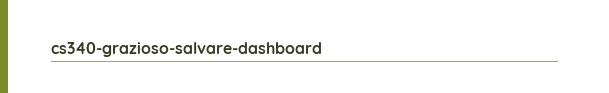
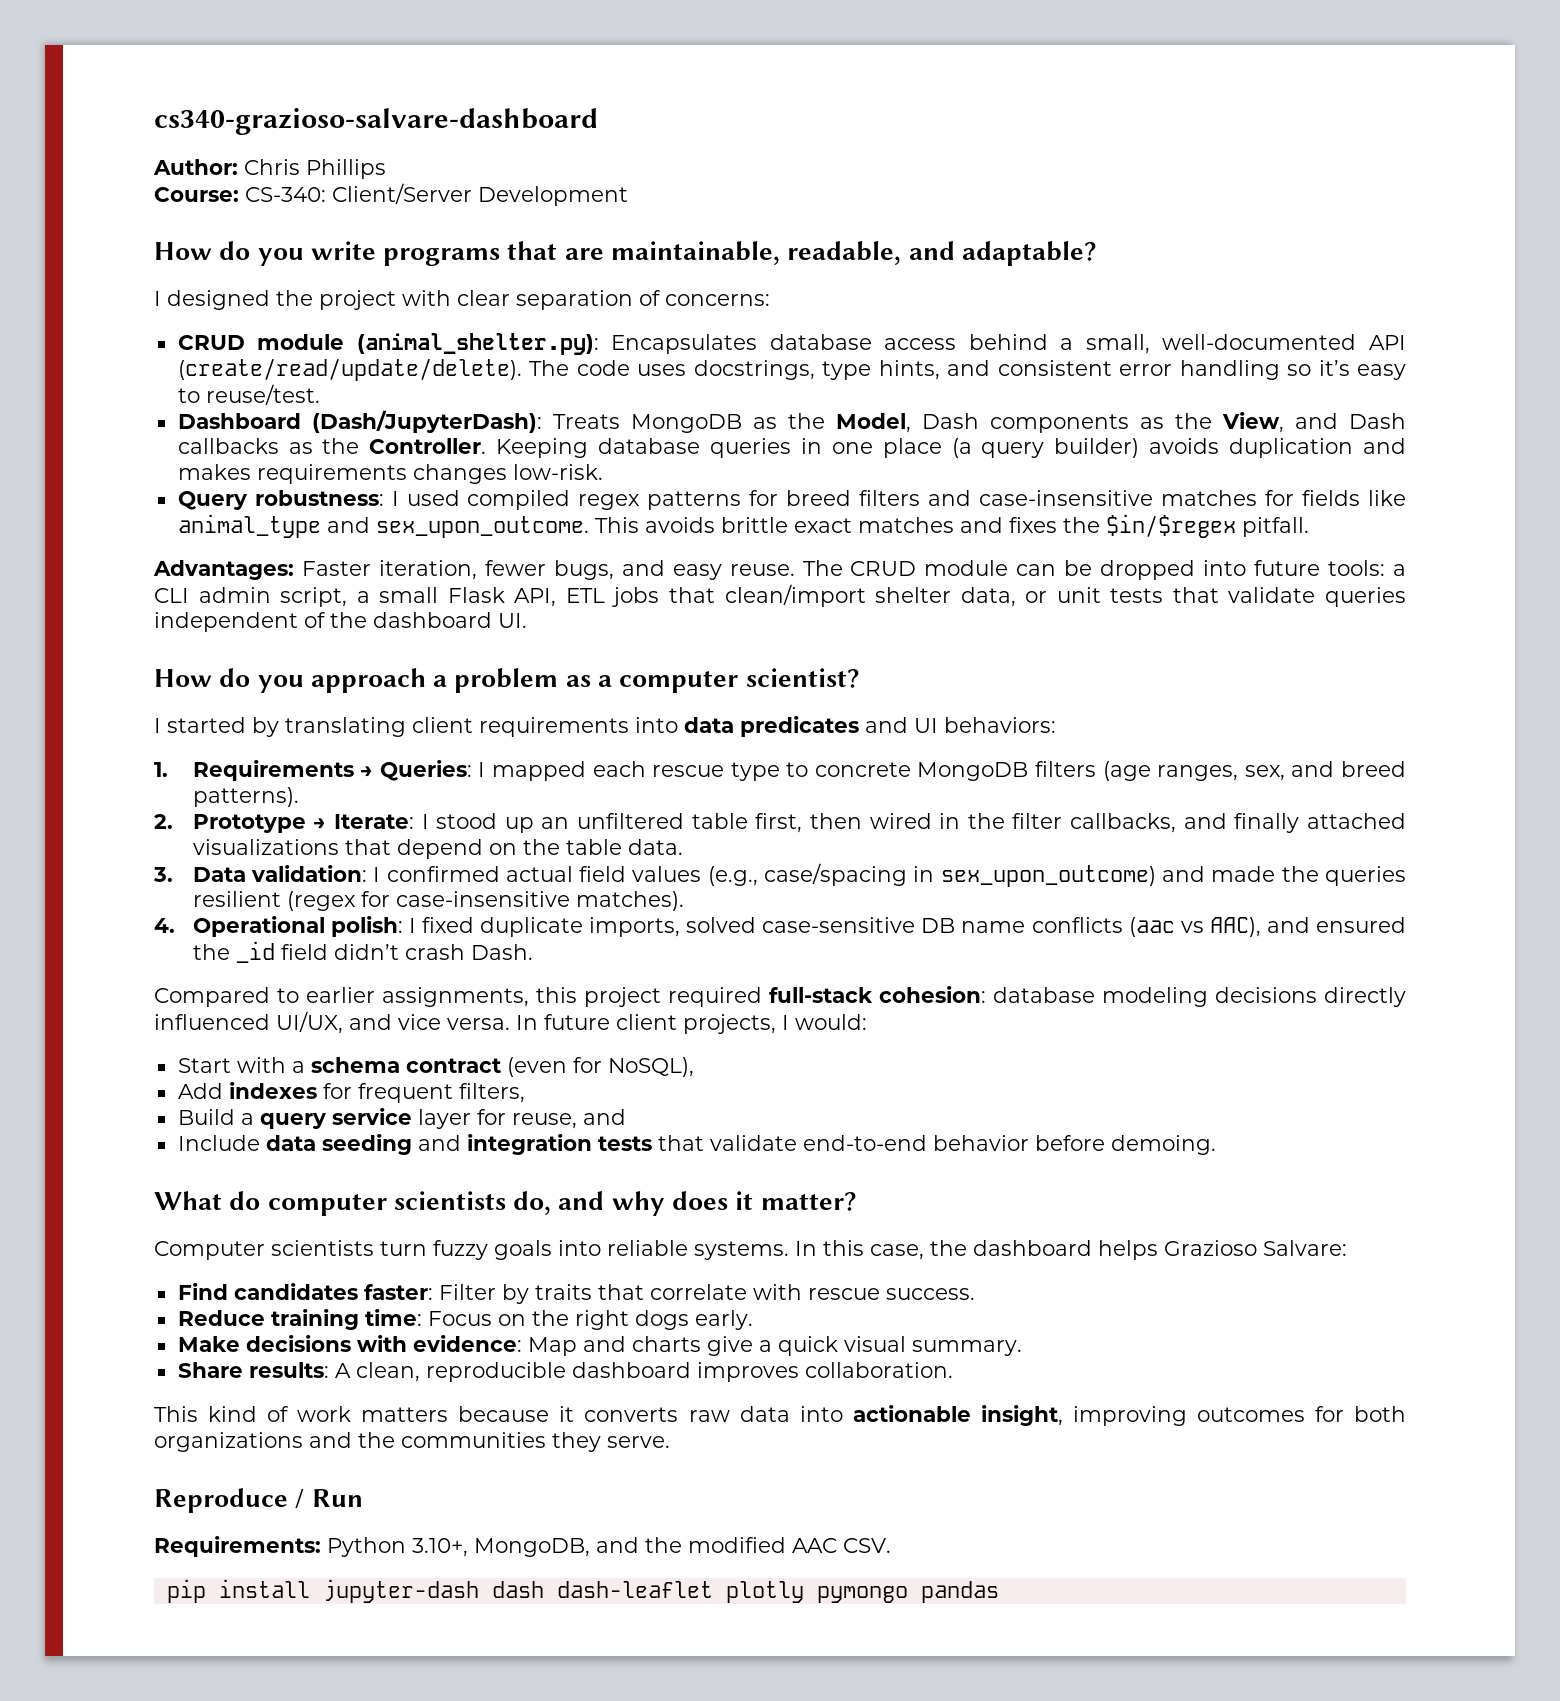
+ Author: Chris Phillips
+ Course: CS-340: Client/Server Development
+ How do you write programs that are maintainable, readable, and adaptable?
+ I designed the project with clear separation of concerns:
+ CRUD module (animal_shelter.py): Encapsulates database access behind a small, well-documented API (create/read/update/delete). The code uses docstrings, type hints, and consistent error handling so it’s easy to reuse/test.
+ Dashboard (Dash/JupyterDash): Treats MongoDB as the Model, Dash components as the View, and Dash callbacks as the Controller. Keeping database queries in one place (a query builder) avoids duplication and makes requirements changes low-risk.
+ Query robustness: I used compiled regex patterns for breed filters and case-insensitive matches for fields like animal_type and sex_upon_outcome. This avoids brittle exact matches and fixes the $in/$regex pitfall.
+ Advantages: Faster iteration, fewer bugs, and easy reuse. The CRUD module can be dropped into future tools: a CLI admin script, a small Flask API, ETL jobs that clean/import shelter data, or unit tests that validate queries independent of the dashboard UI.
+ How do you approach a problem as a computer scientist?
+ I started by translating client requirements into data predicates and UI behaviors:
+ 1. Requirements → Queries: I mapped each rescue type to concrete MongoDB filters (age ranges, sex, and breed patterns).
+ 2. Prototype → Iterate: I stood up an unfiltered table first, then wired in the filter callbacks, and finally attached visualizations that depend on the table data.
+ 3. Data validation: I confirmed actual field values (e.g., case/spacing in sex_upon_outcome) and made the queries resilient (regex for case-insensitive matches).
+ 4. Operational polish: I fixed duplicate imports, solved case-sensitive DB name conflicts (aac vs AAC), and ensured the _id field didn’t crash Dash.
+ Compared to earlier assignments, this project required full-stack cohesion: database modeling decisions directly influenced UI/UX, and vice versa. In future client projects, I would:
+ Start with a schema contract (even for NoSQL),
+ Add indexes for frequent filters,
+ Build a query service layer for reuse, and
+ Include data seeding and integration tests that validate end-to-end behavior before demoing.
+ What do computer scientists do, and why does it matter?
+ Computer scientists turn fuzzy goals into reliable systems. In this case, the dashboard helps Grazioso Salvare:
+ Find candidates faster: Filter by traits that correlate with rescue success.
+ Reduce training time: Focus on the right dogs early.
+ Make decisions with evidence: Map and charts give a quick visual summary.
+ Share results: A clean, reproducible dashboard improves collaboration.
+ This kind of work matters because it converts raw data into actionable insight, improving outcomes for both organizations and the communities they serve.
+ Reproduce / Run
+ Requirements: Python 3.10+, MongoDB, and the modified AAC CSV.
+ pip install jupyter-dash dash dash-leaflet plotly pymongo pandas

